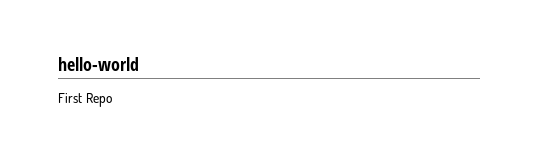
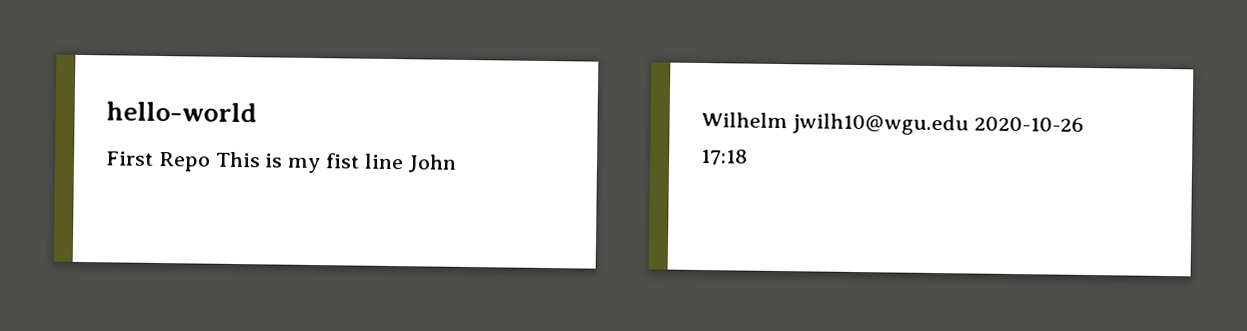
- First Repo
+ First Repo This is my fist line John Wilhelm jwilh10@wgu.edu 2020-10-26 17:18

